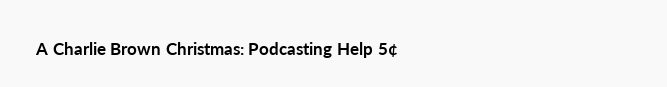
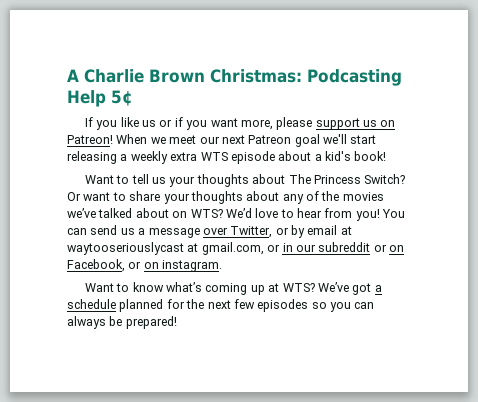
+ If you like us or if you want more, please support us on Patreon! When we meet our next Patreon goal we'll start releasing a weekly extra WTS episode about a kid's book!
+ Want to tell us your thoughts about The Princess Switch? Or want to share your thoughts about any of the movies we’ve talked about on WTS? We’d love to hear from you! You can send us a message over Twitter, or by email at waytooseriouslycast at gmail.com, or in our subreddit or on Facebook, or on instagram.
+ Want to know what’s coming up at WTS? We’ve got a schedule planned for the next few episodes so you can always be prepared!

